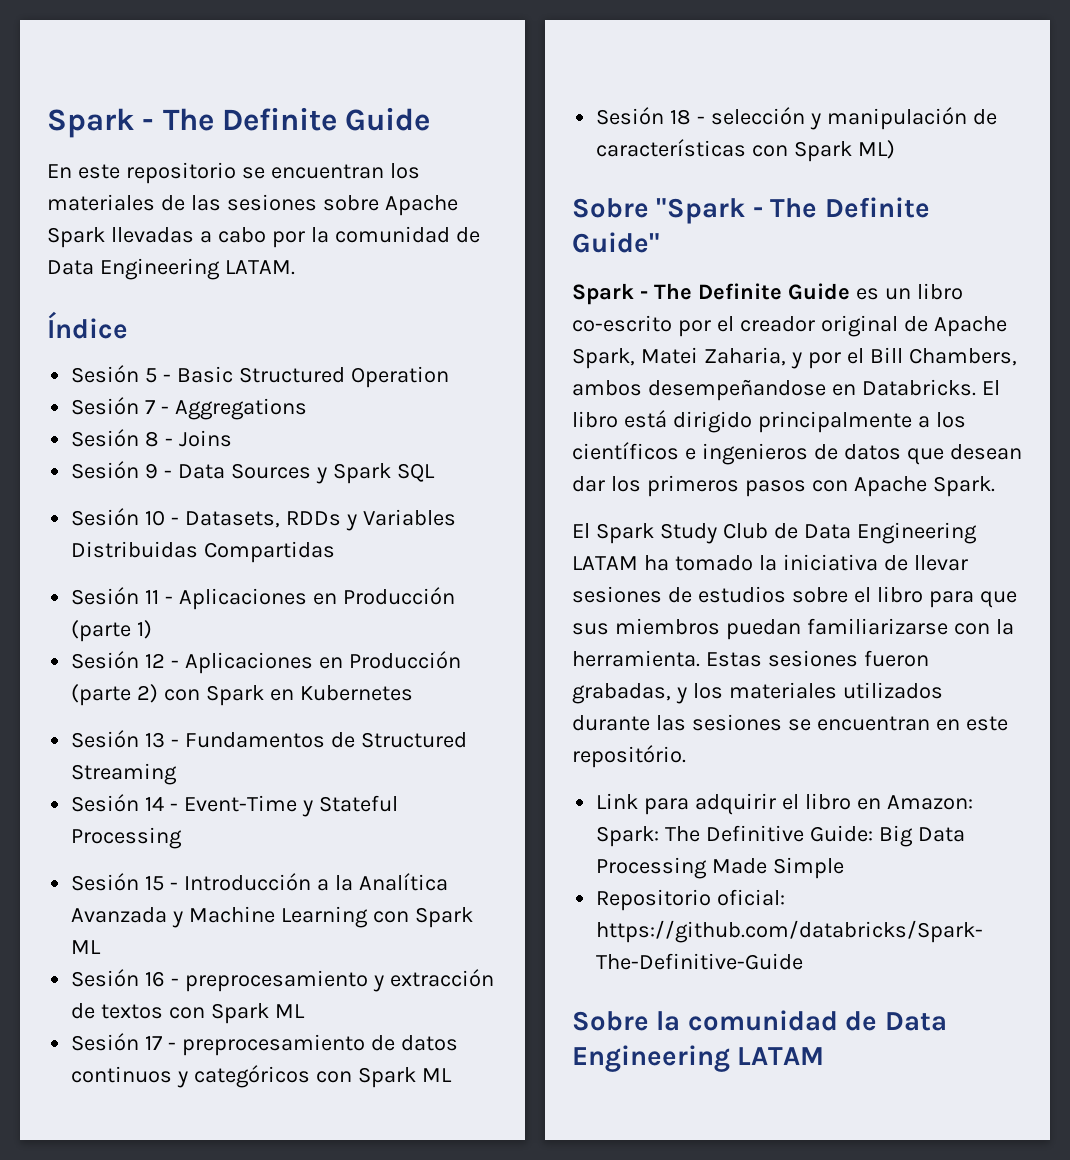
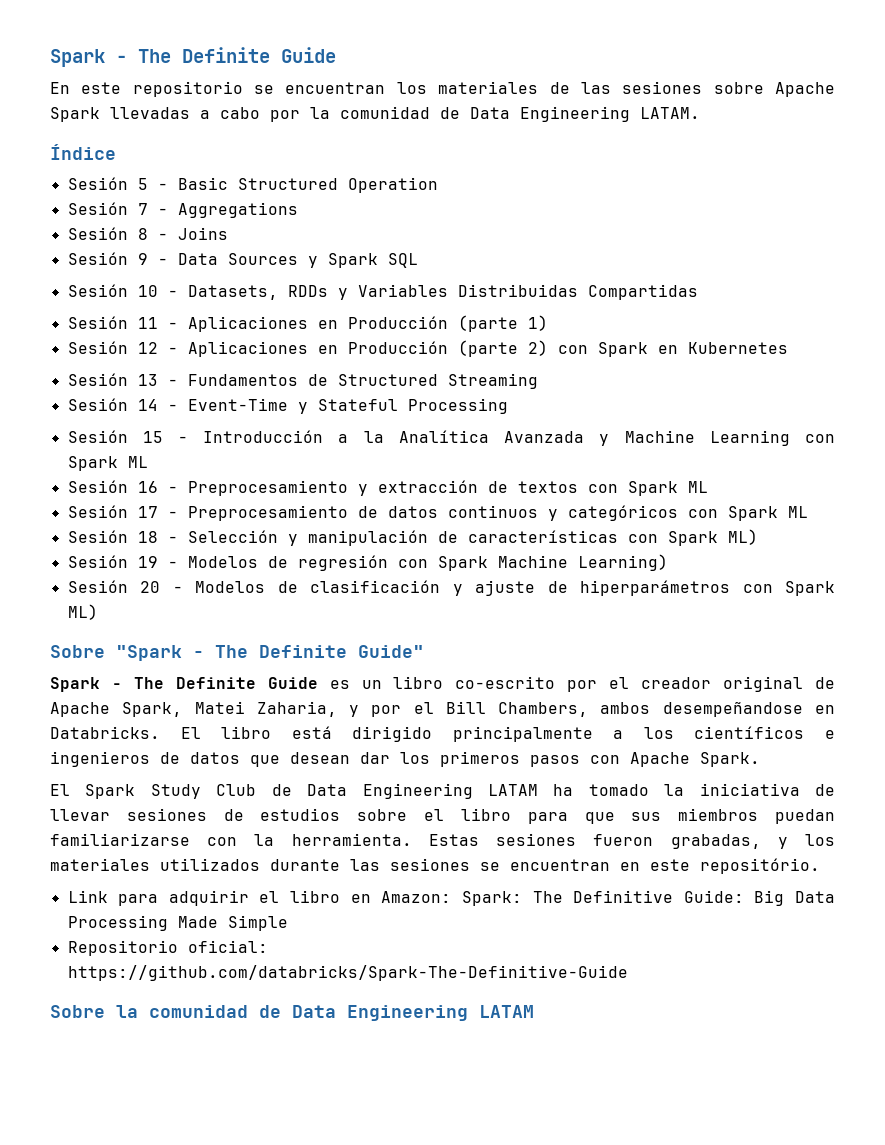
- Sesión 16 - preprocesamiento y extracción de textos con Spark ML
+ Sesión 16 - Preprocesamiento y extracción de textos con Spark ML
- Sesión 17 - preprocesamiento de datos continuos y categóricos con Spark ML
+ Sesión 17 - Preprocesamiento de datos continuos y categóricos con Spark ML
- Sesión 18 - selección y manipulación de características con Spark ML)
+ Sesión 18 - Selección y manipulación de características con Spark ML)
+ Sesión 19 - Modelos de regresión con Spark Machine Learning)
+ Sesión 20 - Modelos de clasificación y ajuste de hiperparámetros con Spark ML)

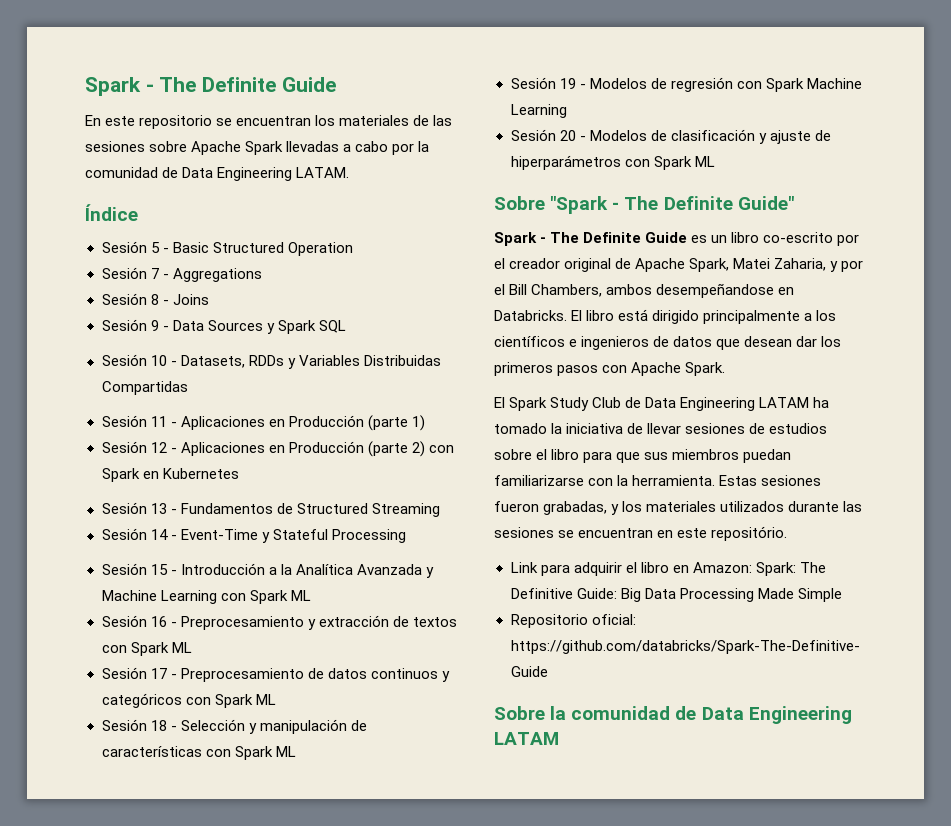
- Sesión 18 - Selección y manipulación de características con Spark ML)
+ Sesión 18 - Selección y manipulación de características con Spark ML
- Sesión 19 - Modelos de regresión con Spark Machine Learning)
+ Sesión 19 - Modelos de regresión con Spark Machine Learning
- Sesión 20 - Modelos de clasificación y ajuste de hiperparámetros con Spark ML)
+ Sesión 20 - Modelos de clasificación y ajuste de hiperparámetros con Spark ML

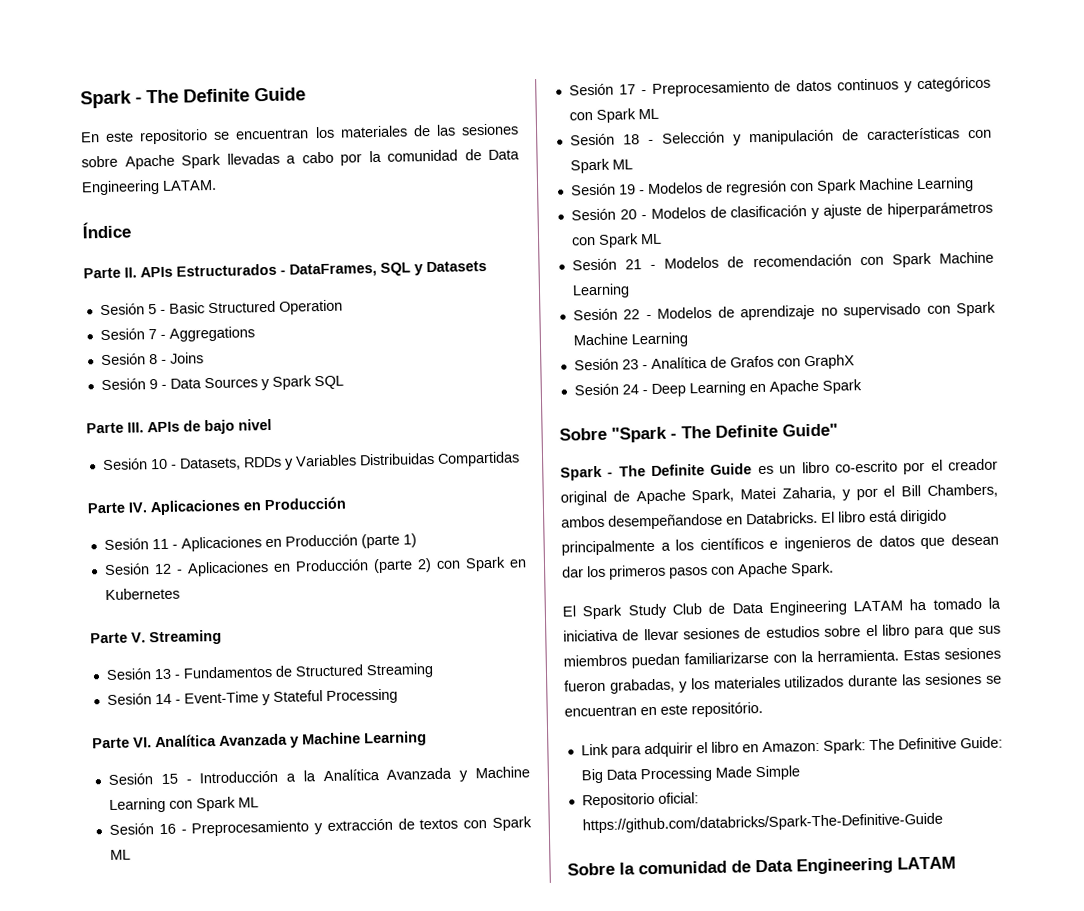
+ Parte II. APIs Estructurados - DataFrames, SQL y Datasets
+ Parte III. APIs de bajo nivel
+ Parte IV. Aplicaciones en Producción
+ Parte V. Streaming
+ Parte VI. Analítica Avanzada y Machine Learning
+ Sesión 21 - Modelos de recomendación con Spark Machine Learning
+ Sesión 22 - Modelos de aprendizaje no supervisado con Spark Machine Learning
+ Sesión 23 - Analítica de Grafos con GraphX
+ Sesión 24 - Deep Learning en Apache Spark

